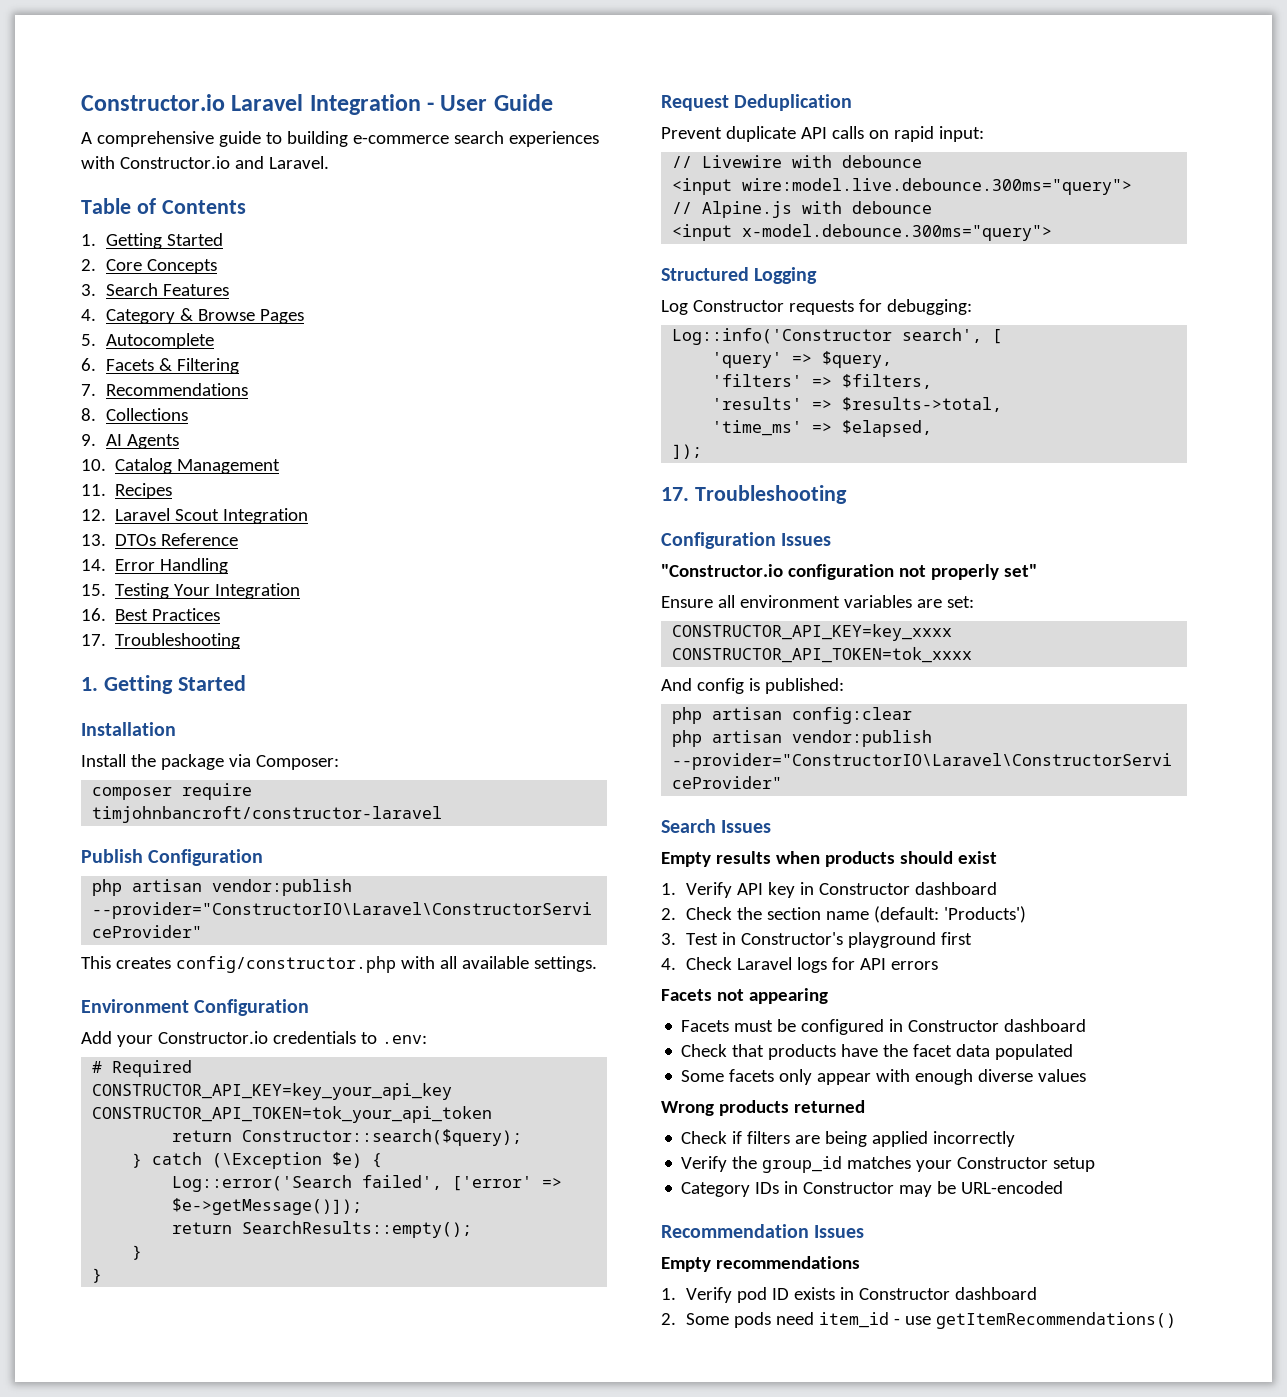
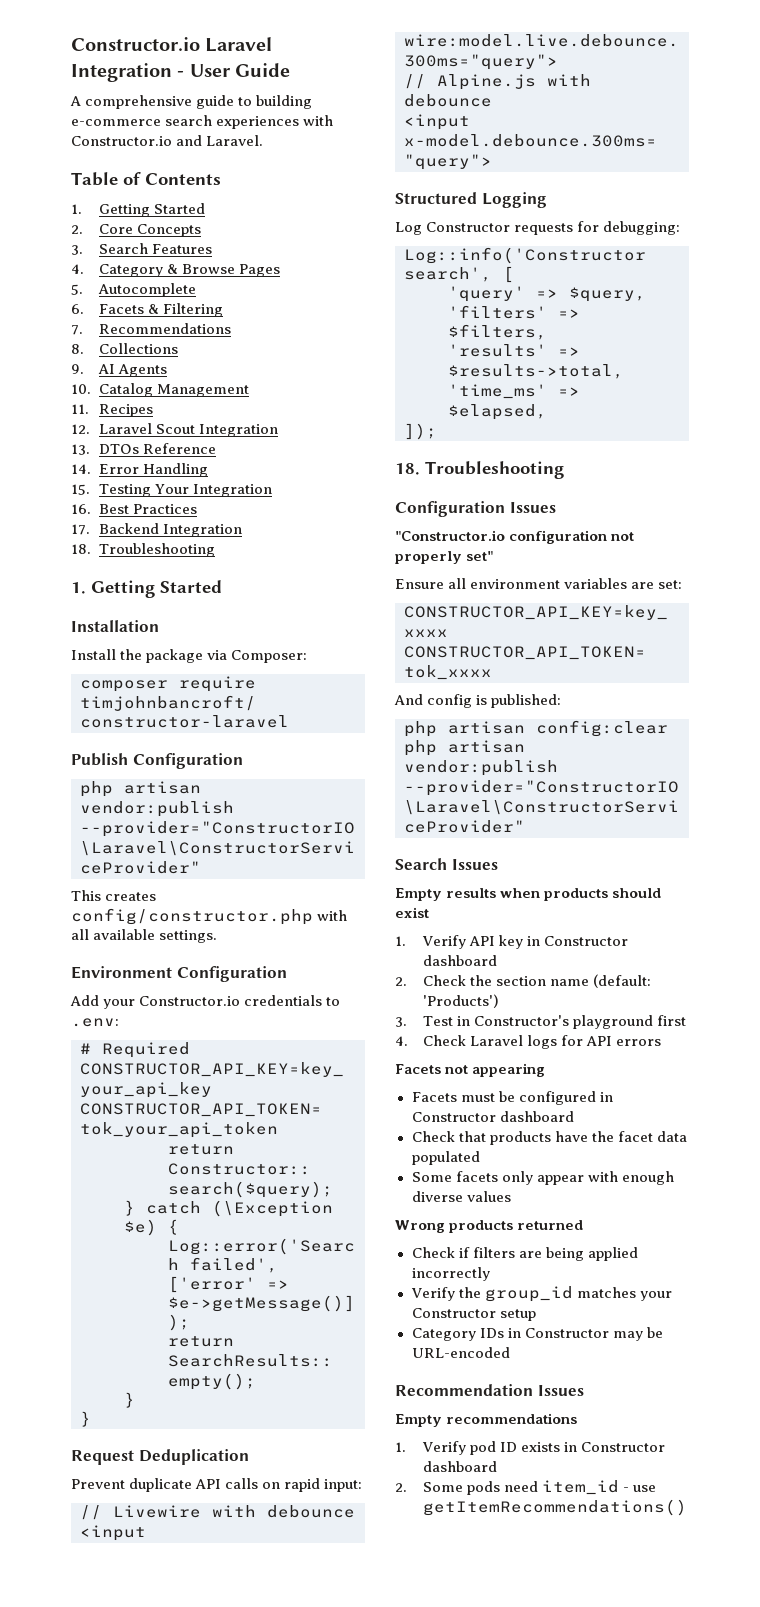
  16. Best Practices
- 17. Troubleshooting
+ 17. Backend Integration
+ 18. Troubleshooting
  ]);
- 17. Troubleshooting
+ 18. Troubleshooting

